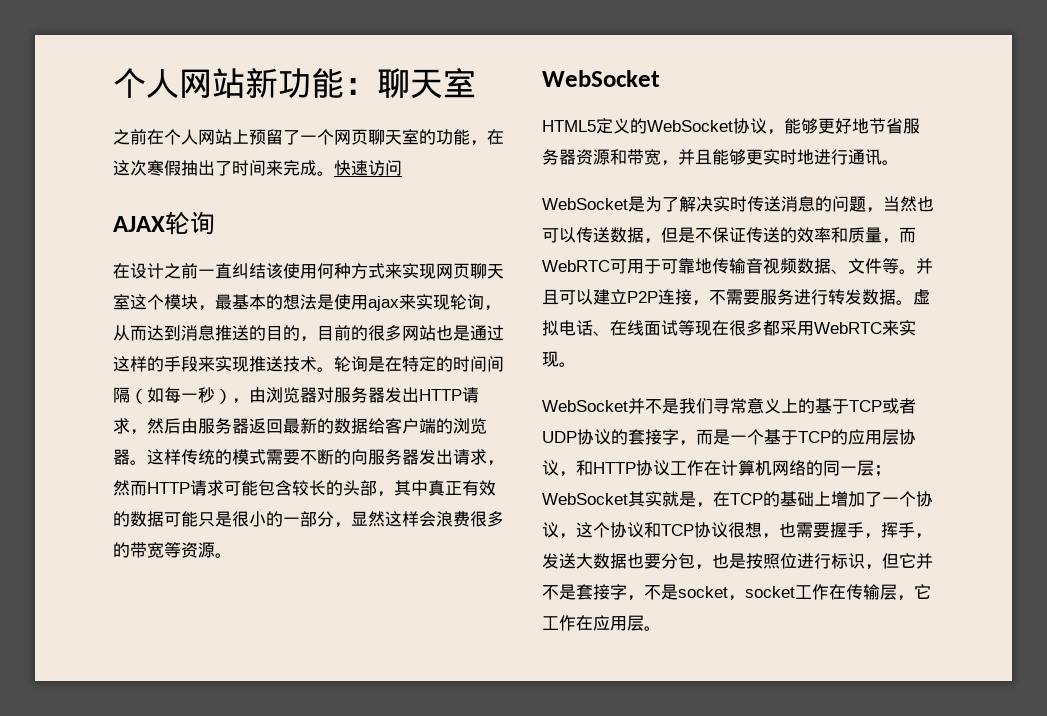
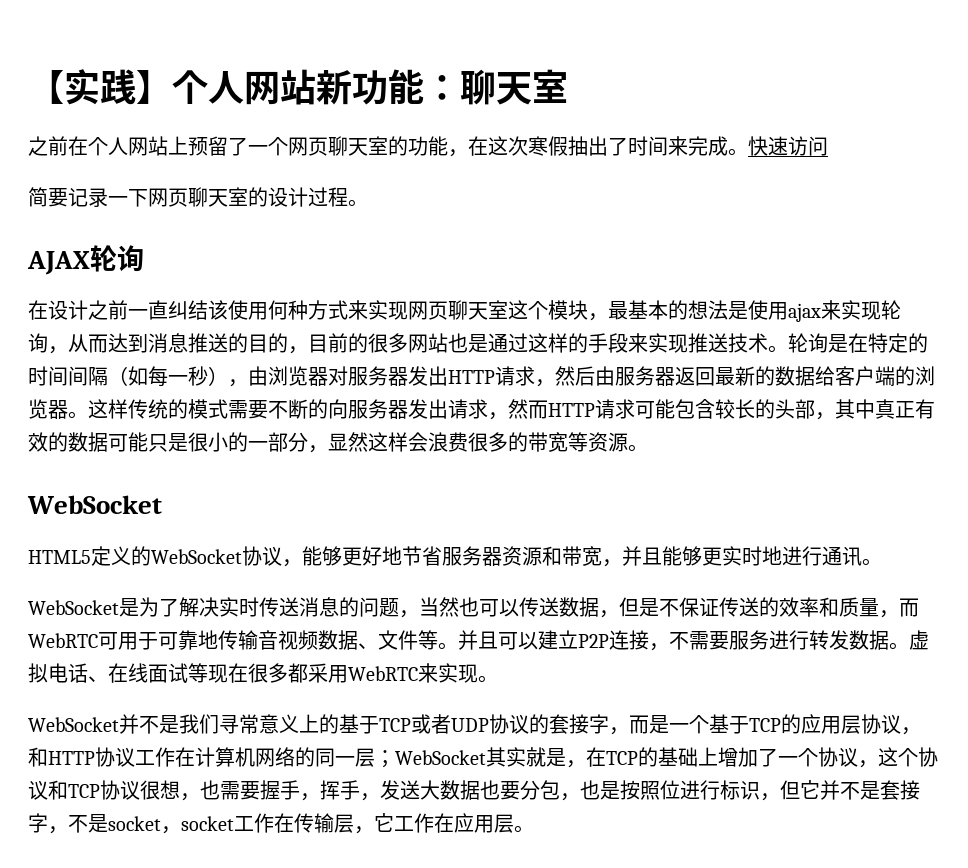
- 个人网站新功能：聊天室
+ 【实践】个人网站新功能：聊天室
+ 简要记录一下网页聊天室的设计过程。

